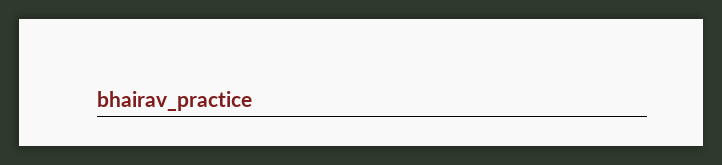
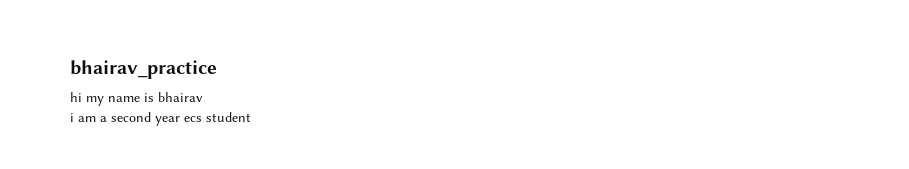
+ hi my name is bhairav
+ i am a second year ecs student

